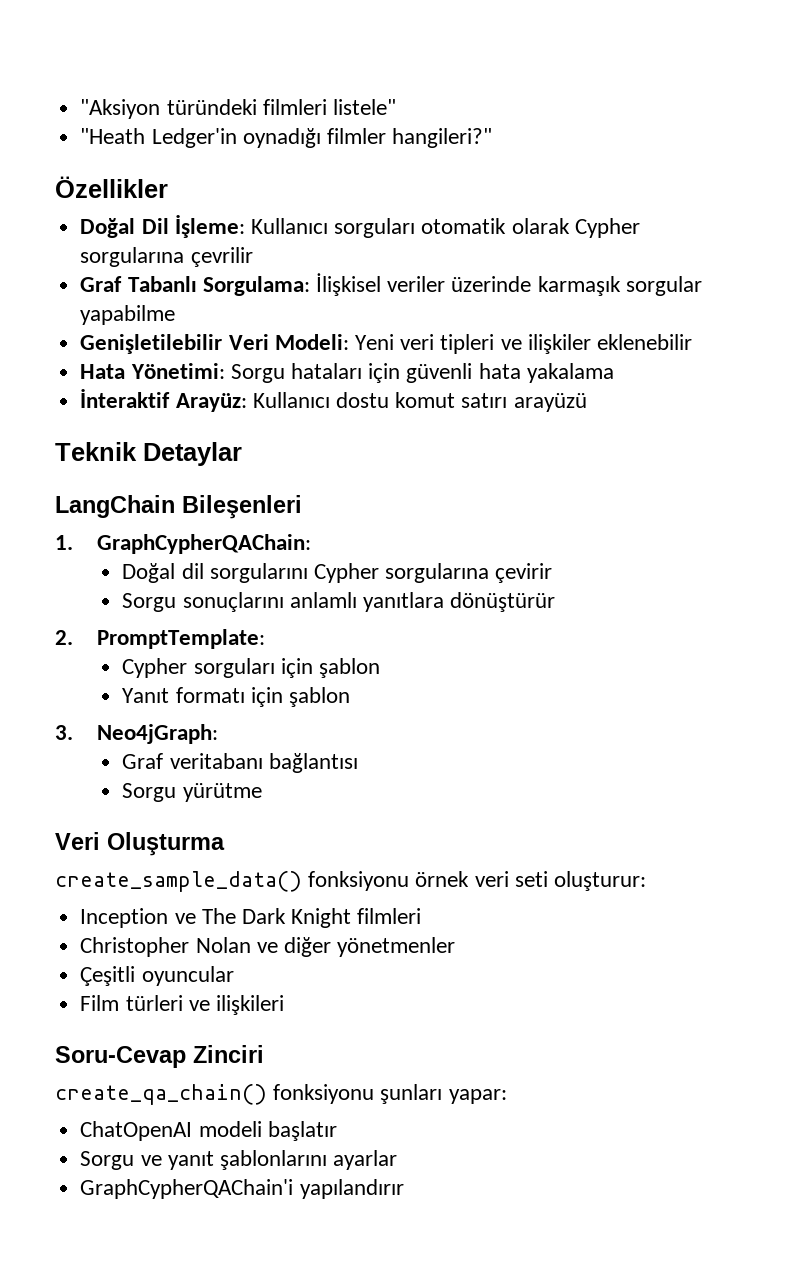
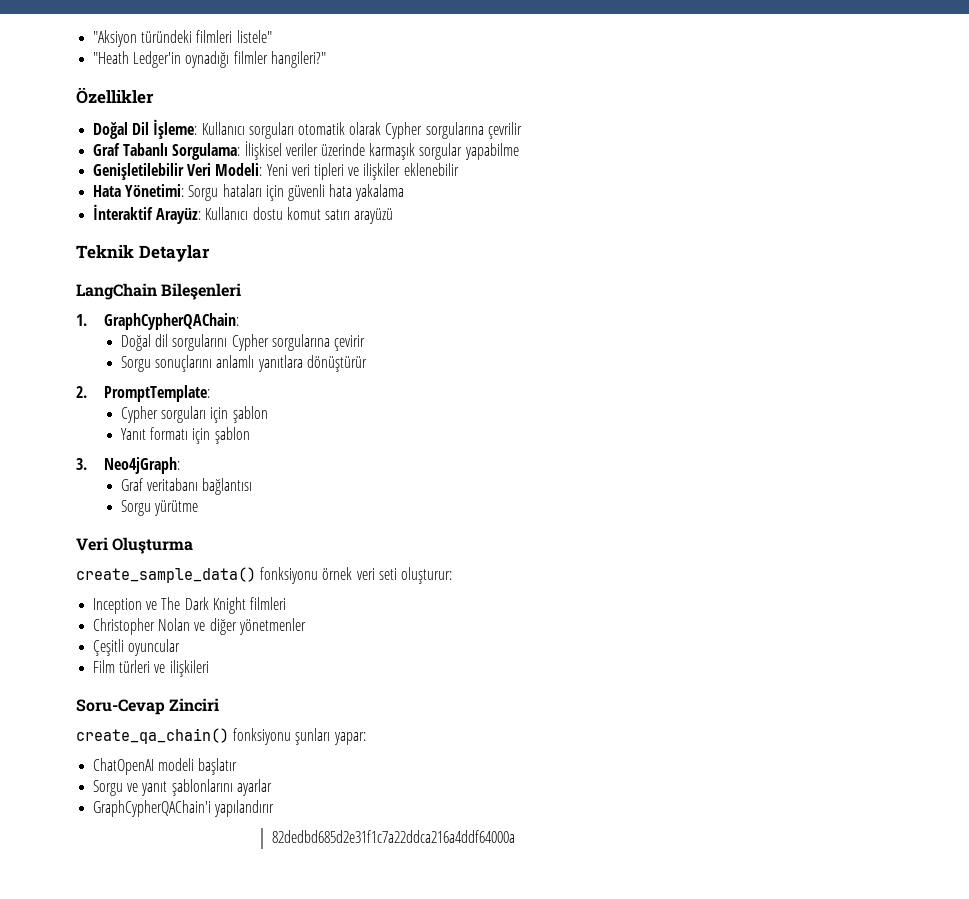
+ 82dedbd685d2e31f1c7a22ddca216a4ddf64000a

